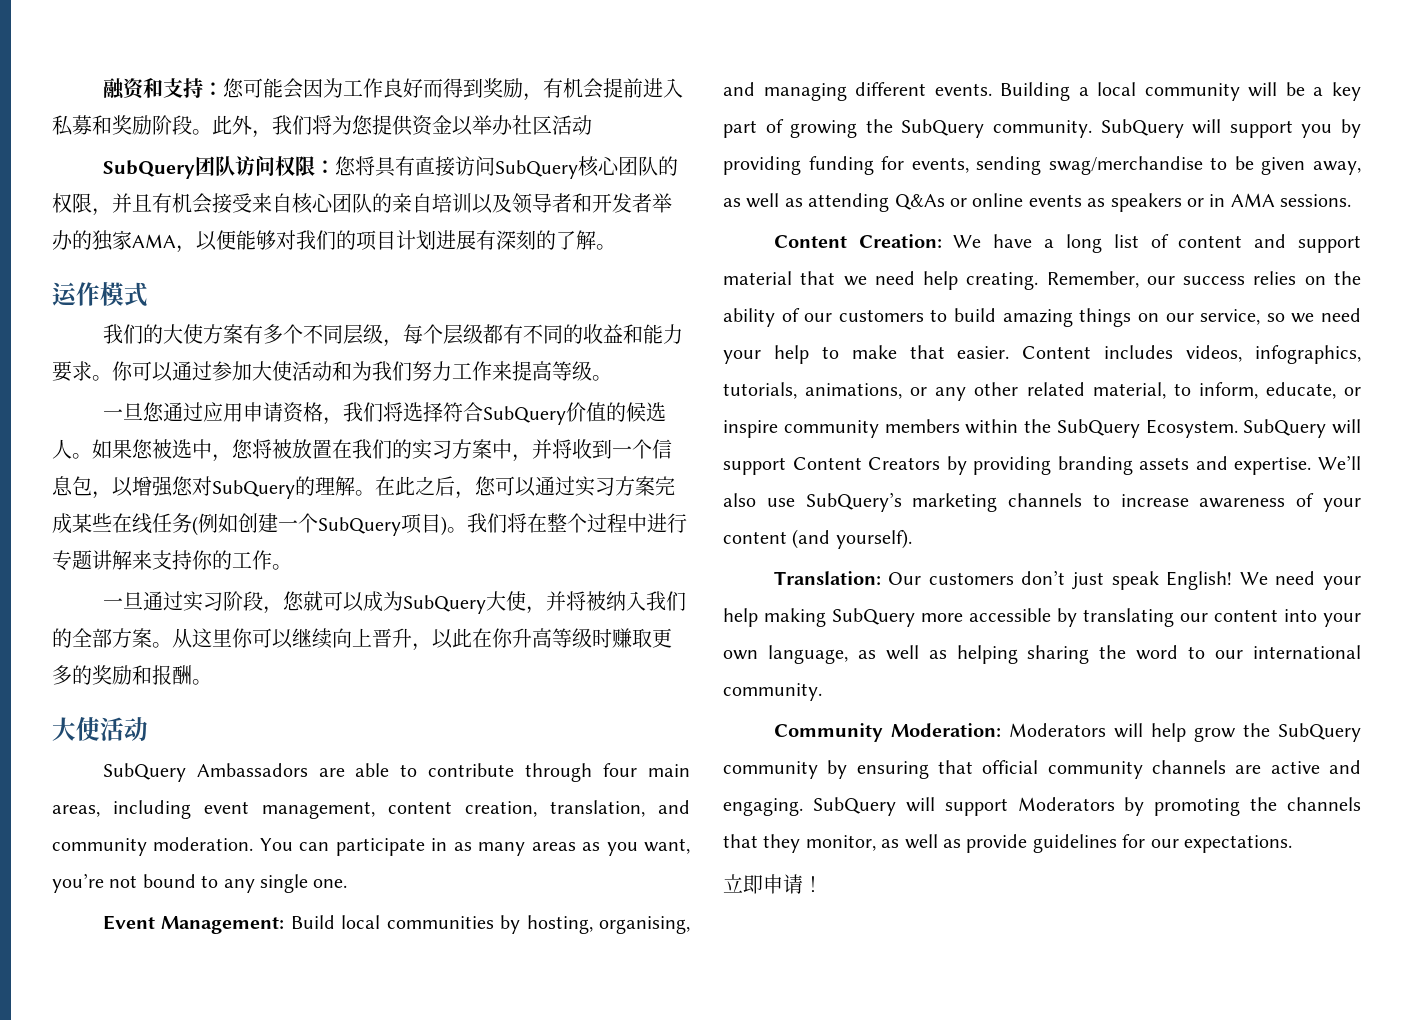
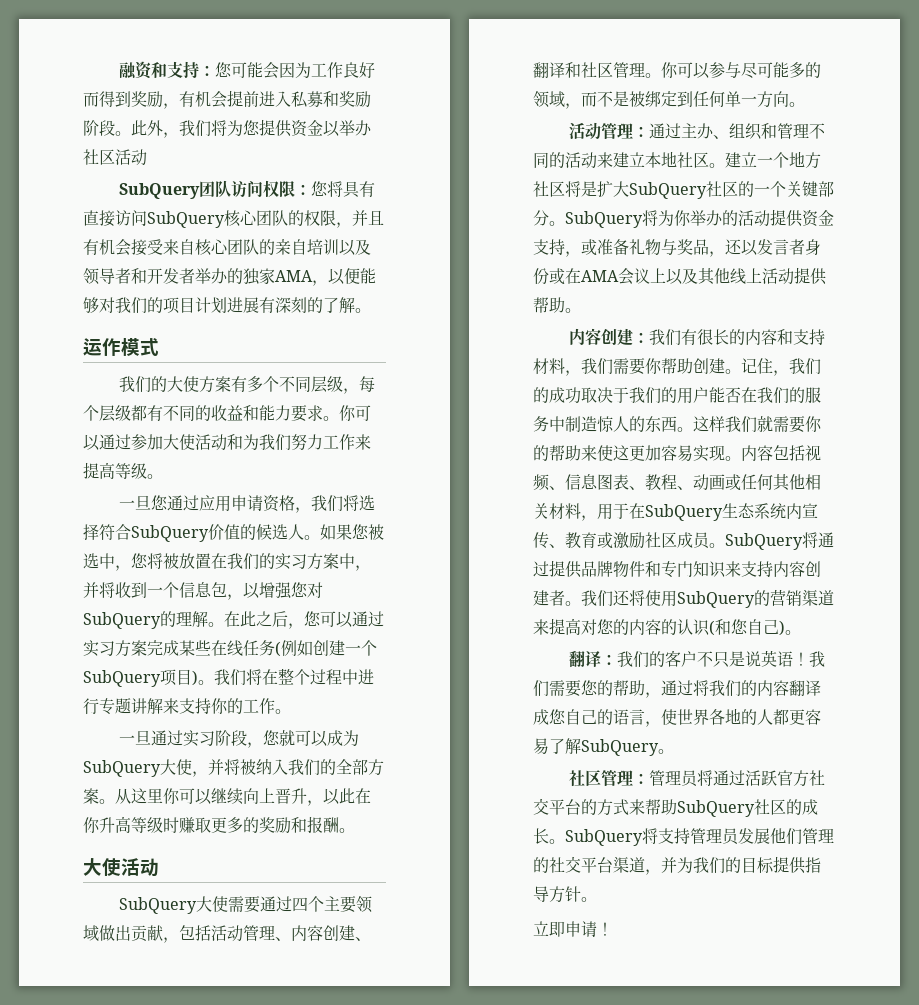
- SubQuery Ambassadors are able to contribute through four main areas, including event management, content creation, translation, and community moderation. You can participate in as many areas as you want, you’re not bound to any single one.
- Event Management: Build local communities by hosting, organising, and managing different events. Building a local community will be a key part of growing the SubQuery community. SubQuery will support you by providing funding for events, sending swag/merchandise to be given away, as well as attending Q&As or online events as speakers or in AMA sessions.
- Content Creation: We have a long list of content and support material that we need help creating. Remember, our success relies on the ability of our customers to build amazing things on our service, so we need your help to make that easier. Content includes videos, infographics, tutorials, animations, or any other related material, to inform, educate, or inspire community members within the SubQuery Ecosystem. SubQuery will support Content Creators by providing branding assets and expertise. We’ll also use SubQuery’s marketing channels to increase awareness of your content (and yourself).
- Translation: Our customers don’t just speak English! We need your help making SubQuery more accessible by translating our content into your own language, as well as helping sharing the word to our international community.
- Community Moderation: Moderators will help grow the SubQuery community by ensuring that official community channels are active and engaging. SubQuery will support Moderators by promoting the channels that they monitor, as well as provide guidelines for our expectations.
+ SubQuery大使需要通过四个主要领域做出贡献，包括活动管理、内容创建、翻译和社区管理。你可以参与尽可能多的领域，而不是被绑定到任何单一方向。
+ 活动管理：通过主办、组织和管理不同的活动来建立本地社区。建立一个地方社区将是扩大SubQuery社区的一个关键部分。SubQuery将为你举办的活动提供资金支持，或准备礼物与奖品，还以发言者身份或在AMA会议上以及其他线上活动提供帮助。
+ 内容创建：我们有很长的内容和支持材料，我们需要你帮助创建。记住，我们的成功取决于我们的用户能否在我们的服务中制造惊人的东西。这样我们就需要你的帮助来使这更加容易实现。内容包括视频、信息图表、教程、动画或任何其他相关材料，用于在SubQuery生态系统内宣传、教育或激励社区成员。SubQuery将通过提供品牌物件和专门知识来支持内容创建者。我们还将使用SubQuery的营销渠道来提高对您的内容的认识(和您自己)。
+ 翻译：我们的客户不只是说英语！我们需要您的帮助，通过将我们的内容翻译成您自己的语言，使世界各地的人都更容易了解SubQuery。
+ 社区管理：管理员将通过活跃官方社交平台的方式来帮助SubQuery社区的成长。SubQuery将支持管理员发展他们管理的社交平台渠道，并为我们的目标提供指导方针。

